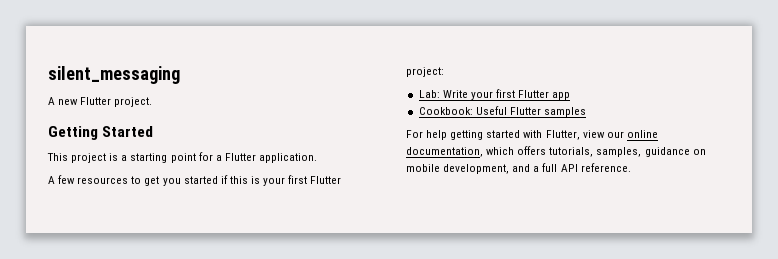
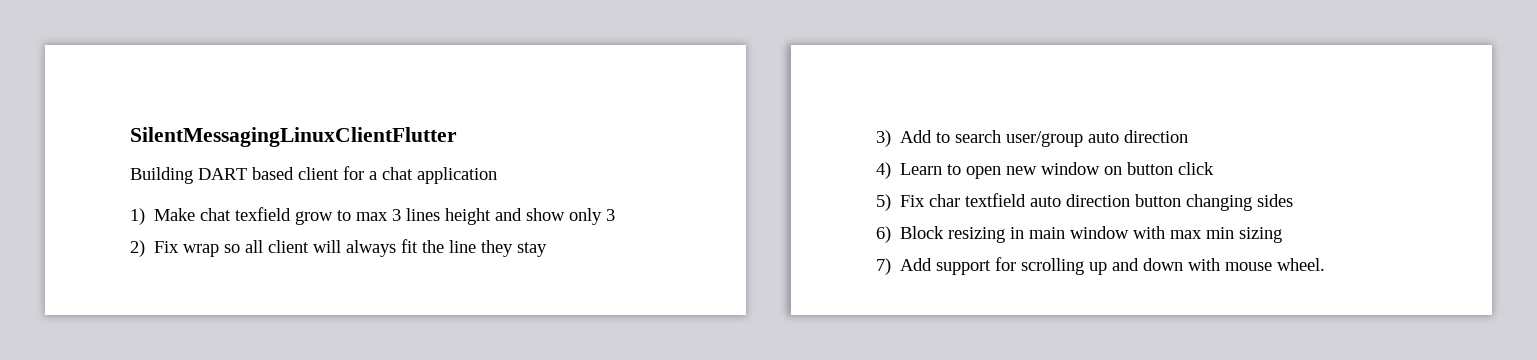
- silent_messaging
- A new Flutter project.
- Getting Started
- This project is a starting point for a Flutter application.
- A few resources to get you started if this is your first Flutter project:
- Lab: Write your first Flutter app
- Cookbook: Useful Flutter samples
- For help getting started with Flutter, view our online documentation, which offers tutorials, samples, guidance on mobile development, and a full API reference.
+ SilentMessagingLinuxClientFlutter
+ Building DART based client for a chat application
+ 1) Make chat texfield grow to max 3 lines height and show only 3
+ 2) Fix wrap so all client will always fit the line they stay
+ 3) Add to search user/group auto direction
+ 4) Learn to open new window on button click
+ 5) Fix char textfield auto direction button changing sides
+ 6) Block resizing in main window with max min sizing
+ 7) Add support for scrolling up and down with mouse wheel.

